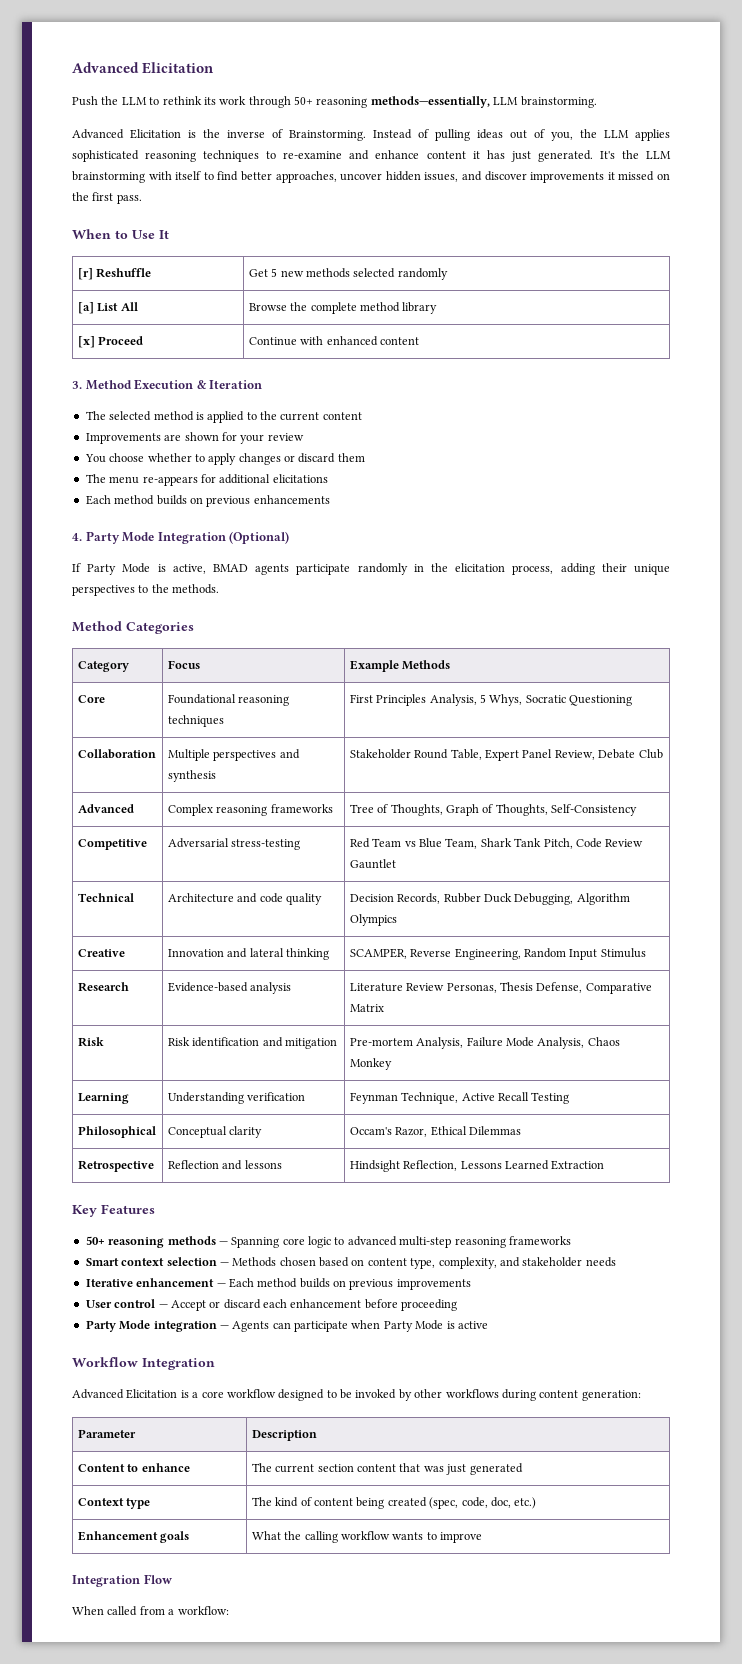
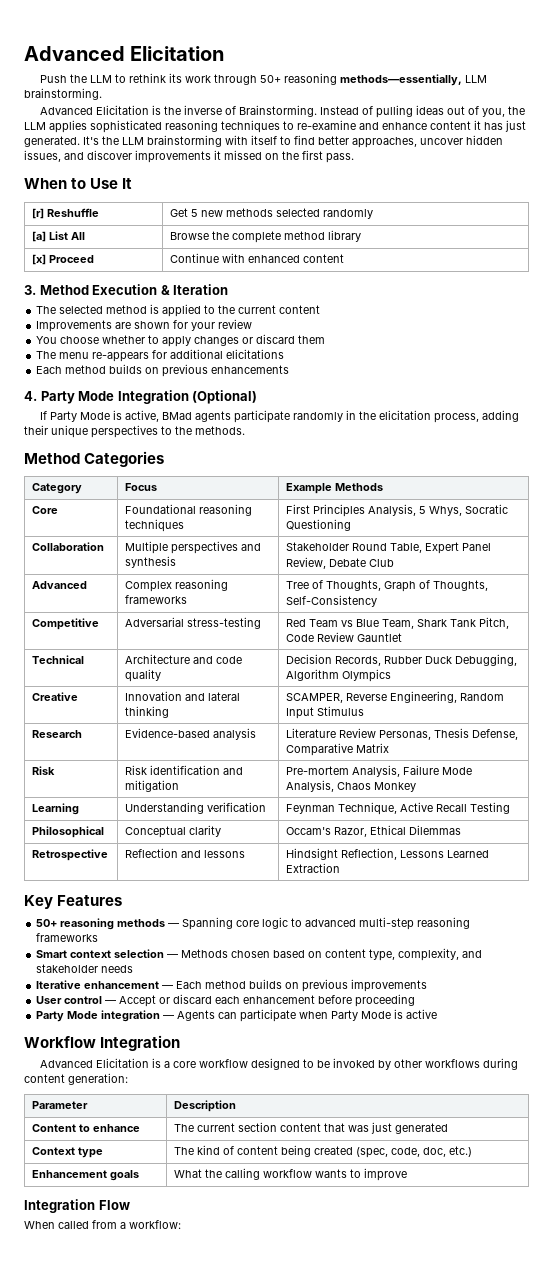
- If Party Mode is active, BMAD agents participate randomly in the elicitation process, adding their unique perspectives to the methods.
+ If Party Mode is active, BMad agents participate randomly in the elicitation process, adding their unique perspectives to the methods.

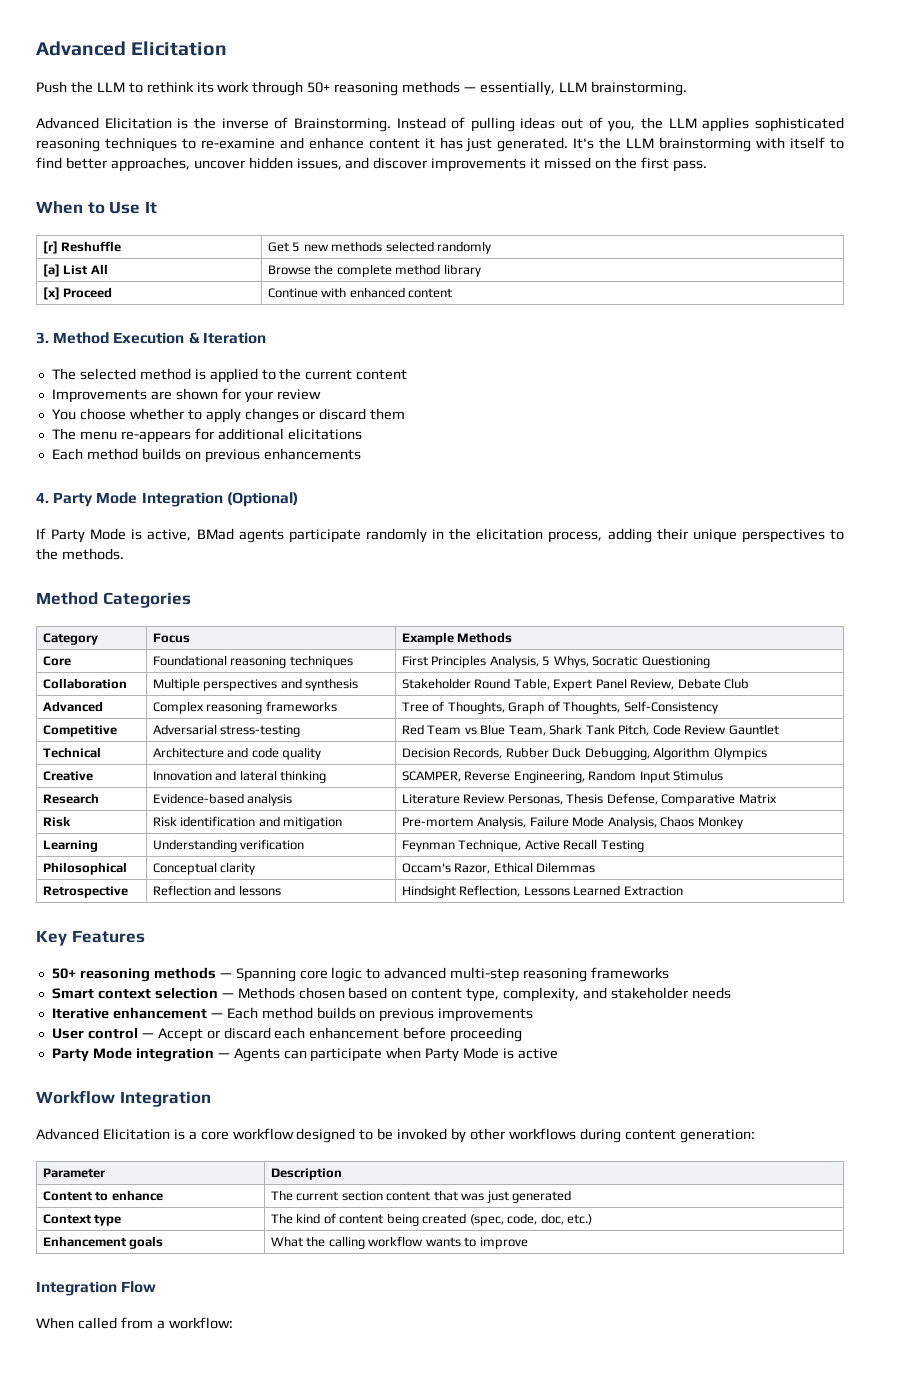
- Push the LLM to rethink its work through 50+ reasoning methods—essentially, LLM brainstorming.
+ Push the LLM to rethink its work through 50+ reasoning methods — essentially, LLM brainstorming.

